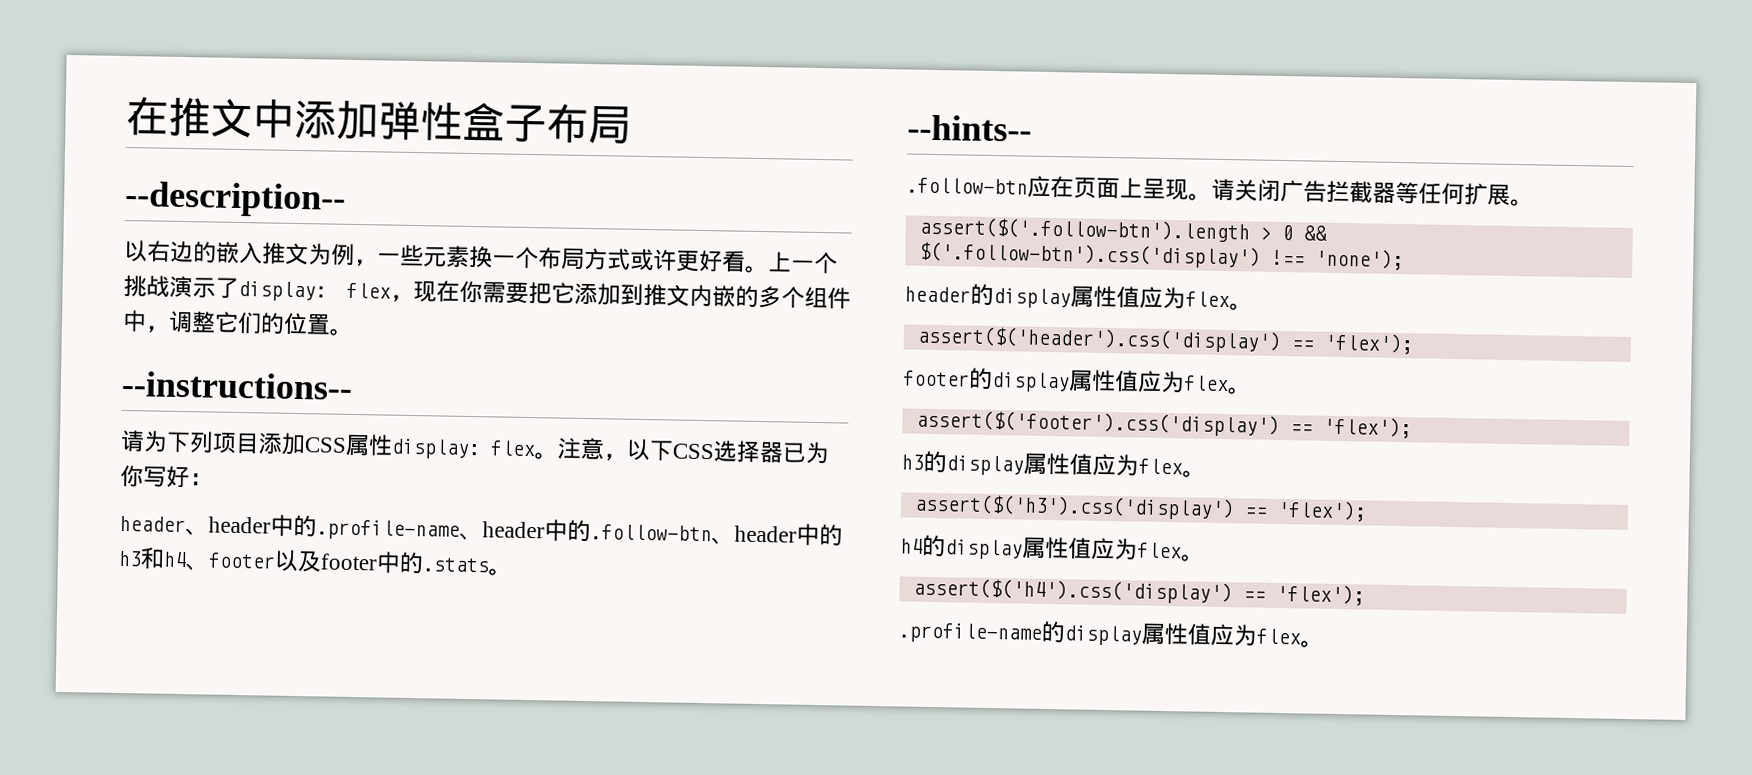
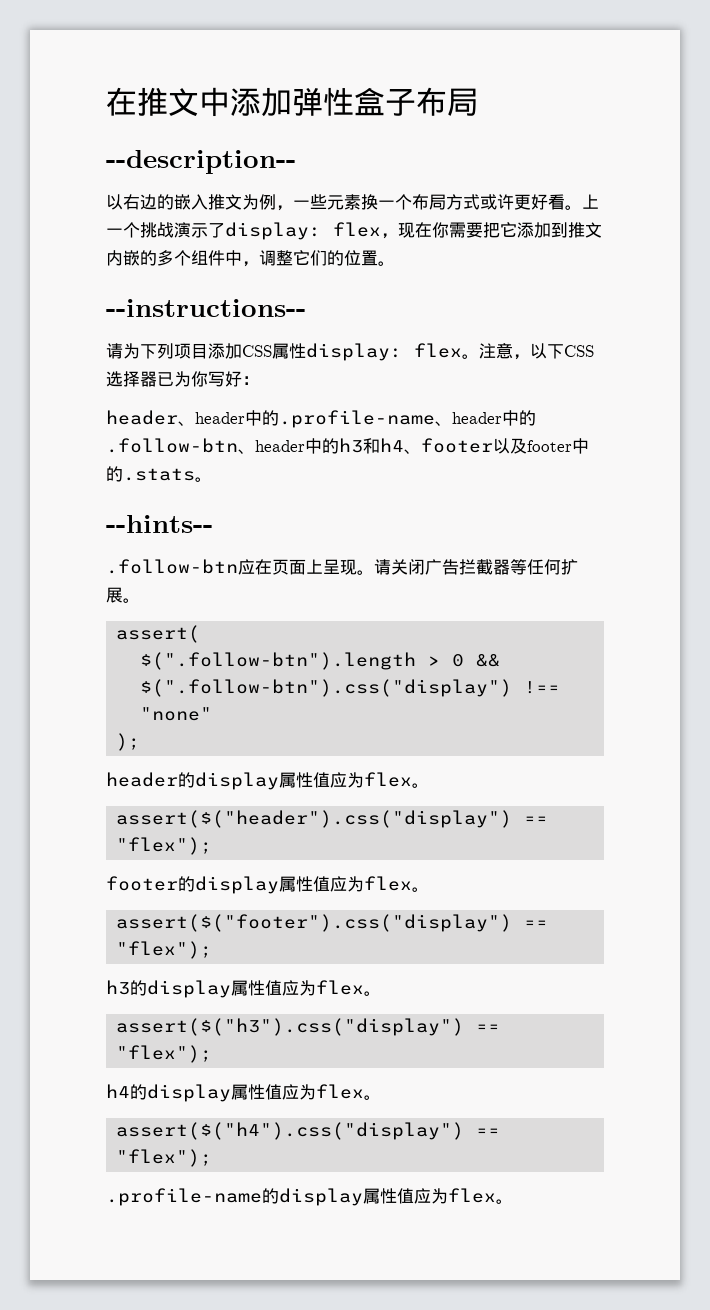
- assert($('.follow-btn').length > 0 && $('.follow-btn').css('display') !== 'none');
+ assert(
+ $(".follow-btn").length > 0 && $(".follow-btn").css("display") !== "none"
+ );
- assert($('header').css('display') == 'flex');
+ assert($("header").css("display") == "flex");
- assert($('footer').css('display') == 'flex');
+ assert($("footer").css("display") == "flex");
- assert($('h3').css('display') == 'flex');
+ assert($("h3").css("display") == "flex");
- assert($('h4').css('display') == 'flex');
+ assert($("h4").css("display") == "flex");

